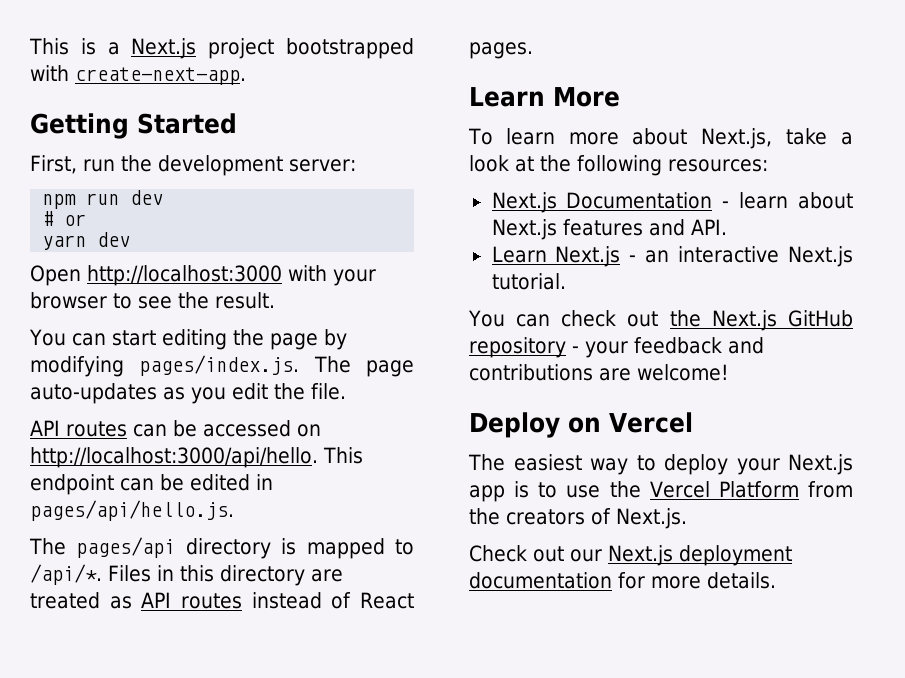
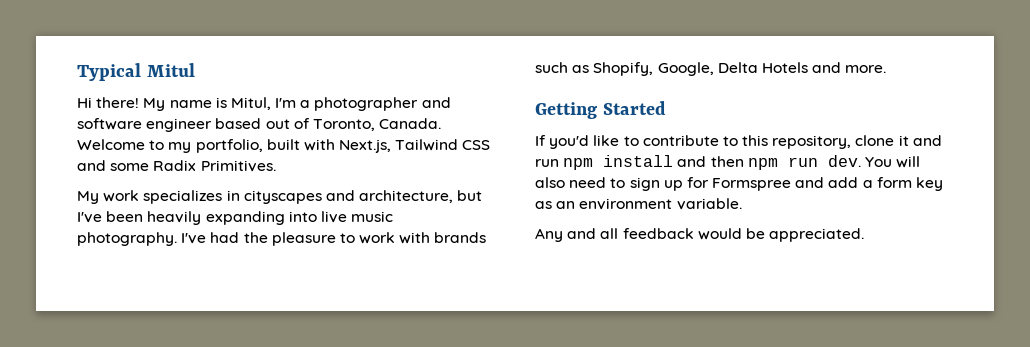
- This is a Next.js project bootstrapped with create-next-app.
+ Typical Mitul
+ Hi there! My name is Mitul, I'm a photographer and software engineer based out of Toronto, Canada. Welcome to my portfolio, built with Next.js, Tailwind CSS and some Radix Primitives.
+ My work specializes in cityscapes and architecture, but I've been heavily expanding into live music photography. I've had the pleasure to work with brands such as Shopify, Google, Delta Hotels and more.
  Getting Started
- First, run the development server:
- npm run dev
- # or
- yarn dev
- Open http://localhost:3000 with your browser to see the result.
- You can start editing the page by modifying pages/index.js. The page auto-updates as you edit the file.
- API routes can be accessed on http://localhost:3000/api/hello. This endpoint can be edited in pages/api/hello.js.
- The pages/api directory is mapped to /api/*. Files in this directory are treated as API routes instead of React pages.
- Learn More
- To learn more about Next.js, take a look at the following resources:
- Next.js Documentation - learn about Next.js features and API.
- Learn Next.js - an interactive Next.js tutorial.
- You can check out the Next.js GitHub repository - your feedback and contributions are welcome!
- Deploy on Vercel
- The easiest way to deploy your Next.js app is to use the Vercel Platform from the creators of Next.js.
- Check out our Next.js deployment documentation for more details.
+ If you'd like to contribute to this repository, clone it and run npm install and then npm run dev. You will also need to sign up for Formspree and add a form key as an environment variable.
+ Any and all feedback would be appreciated.

